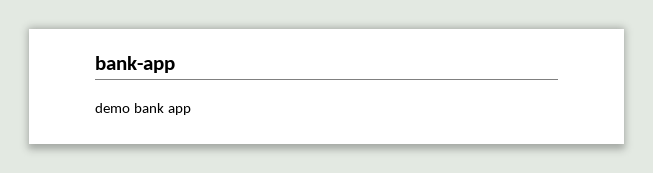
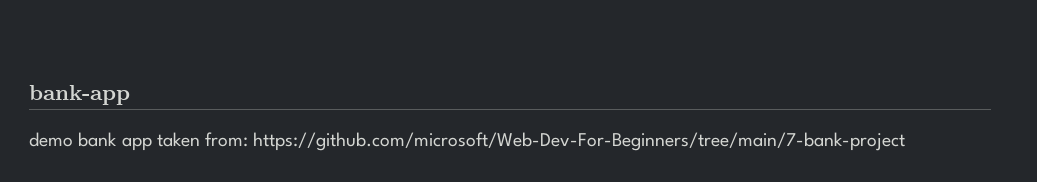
- demo bank app
+ demo bank app taken from: https://github.com/microsoft/Web-Dev-For-Beginners/tree/main/7-bank-project

